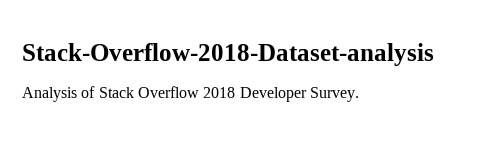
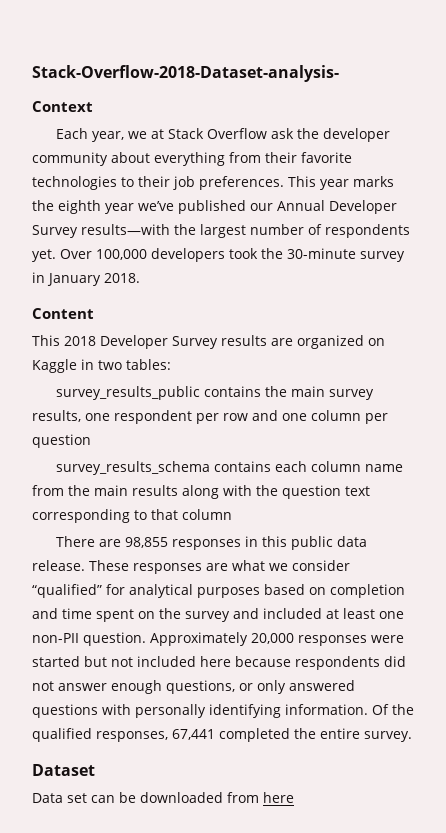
- Stack-Overflow-2018-Dataset-analysis
- Analysis of Stack Overflow 2018 Developer Survey.
+ Stack-Overflow-2018-Dataset-analysis-
+ Context
+ Each year, we at Stack Overflow ask the developer community about everything from their favorite technologies to their job preferences. This year marks the eighth year we’ve published our Annual Developer Survey results—with the largest number of respondents yet. Over 100,000 developers took the 30-minute survey in January 2018.
+ Content
+ This 2018 Developer Survey results are organized on Kaggle in two tables:
+ survey_results_public contains the main survey results, one respondent per row and one column per question
+ survey_results_schema contains each column name from the main results along with the question text corresponding to that column
+ There are 98,855 responses in this public data release. These responses are what we consider “qualified” for analytical purposes based on completion and time spent on the survey and included at least one non-PII question. Approximately 20,000 responses were started but not included here because respondents did not answer enough questions, or only answered questions with personally identifying information. Of the qualified responses, 67,441 completed the entire survey.
+ Dataset
+ Data set can be downloaded from here

